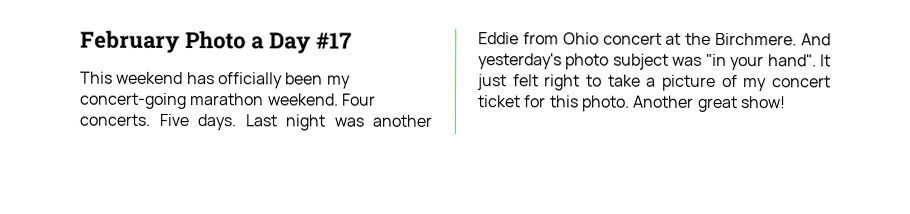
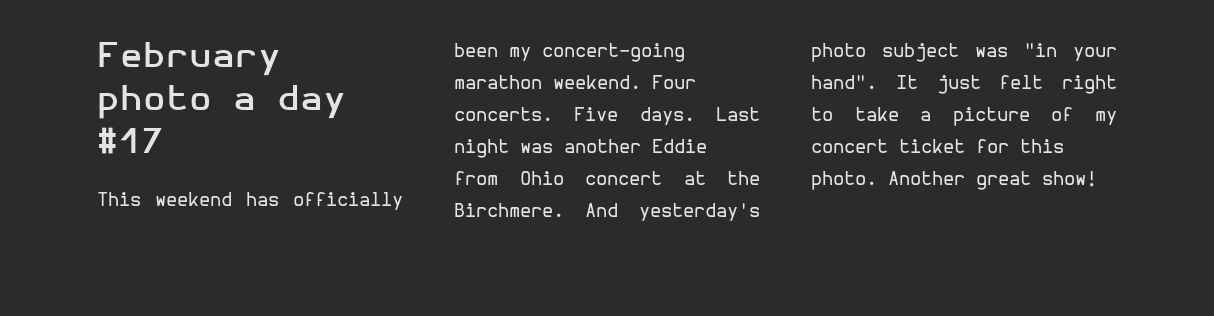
- February Photo a Day #17
+ February photo a day #17

